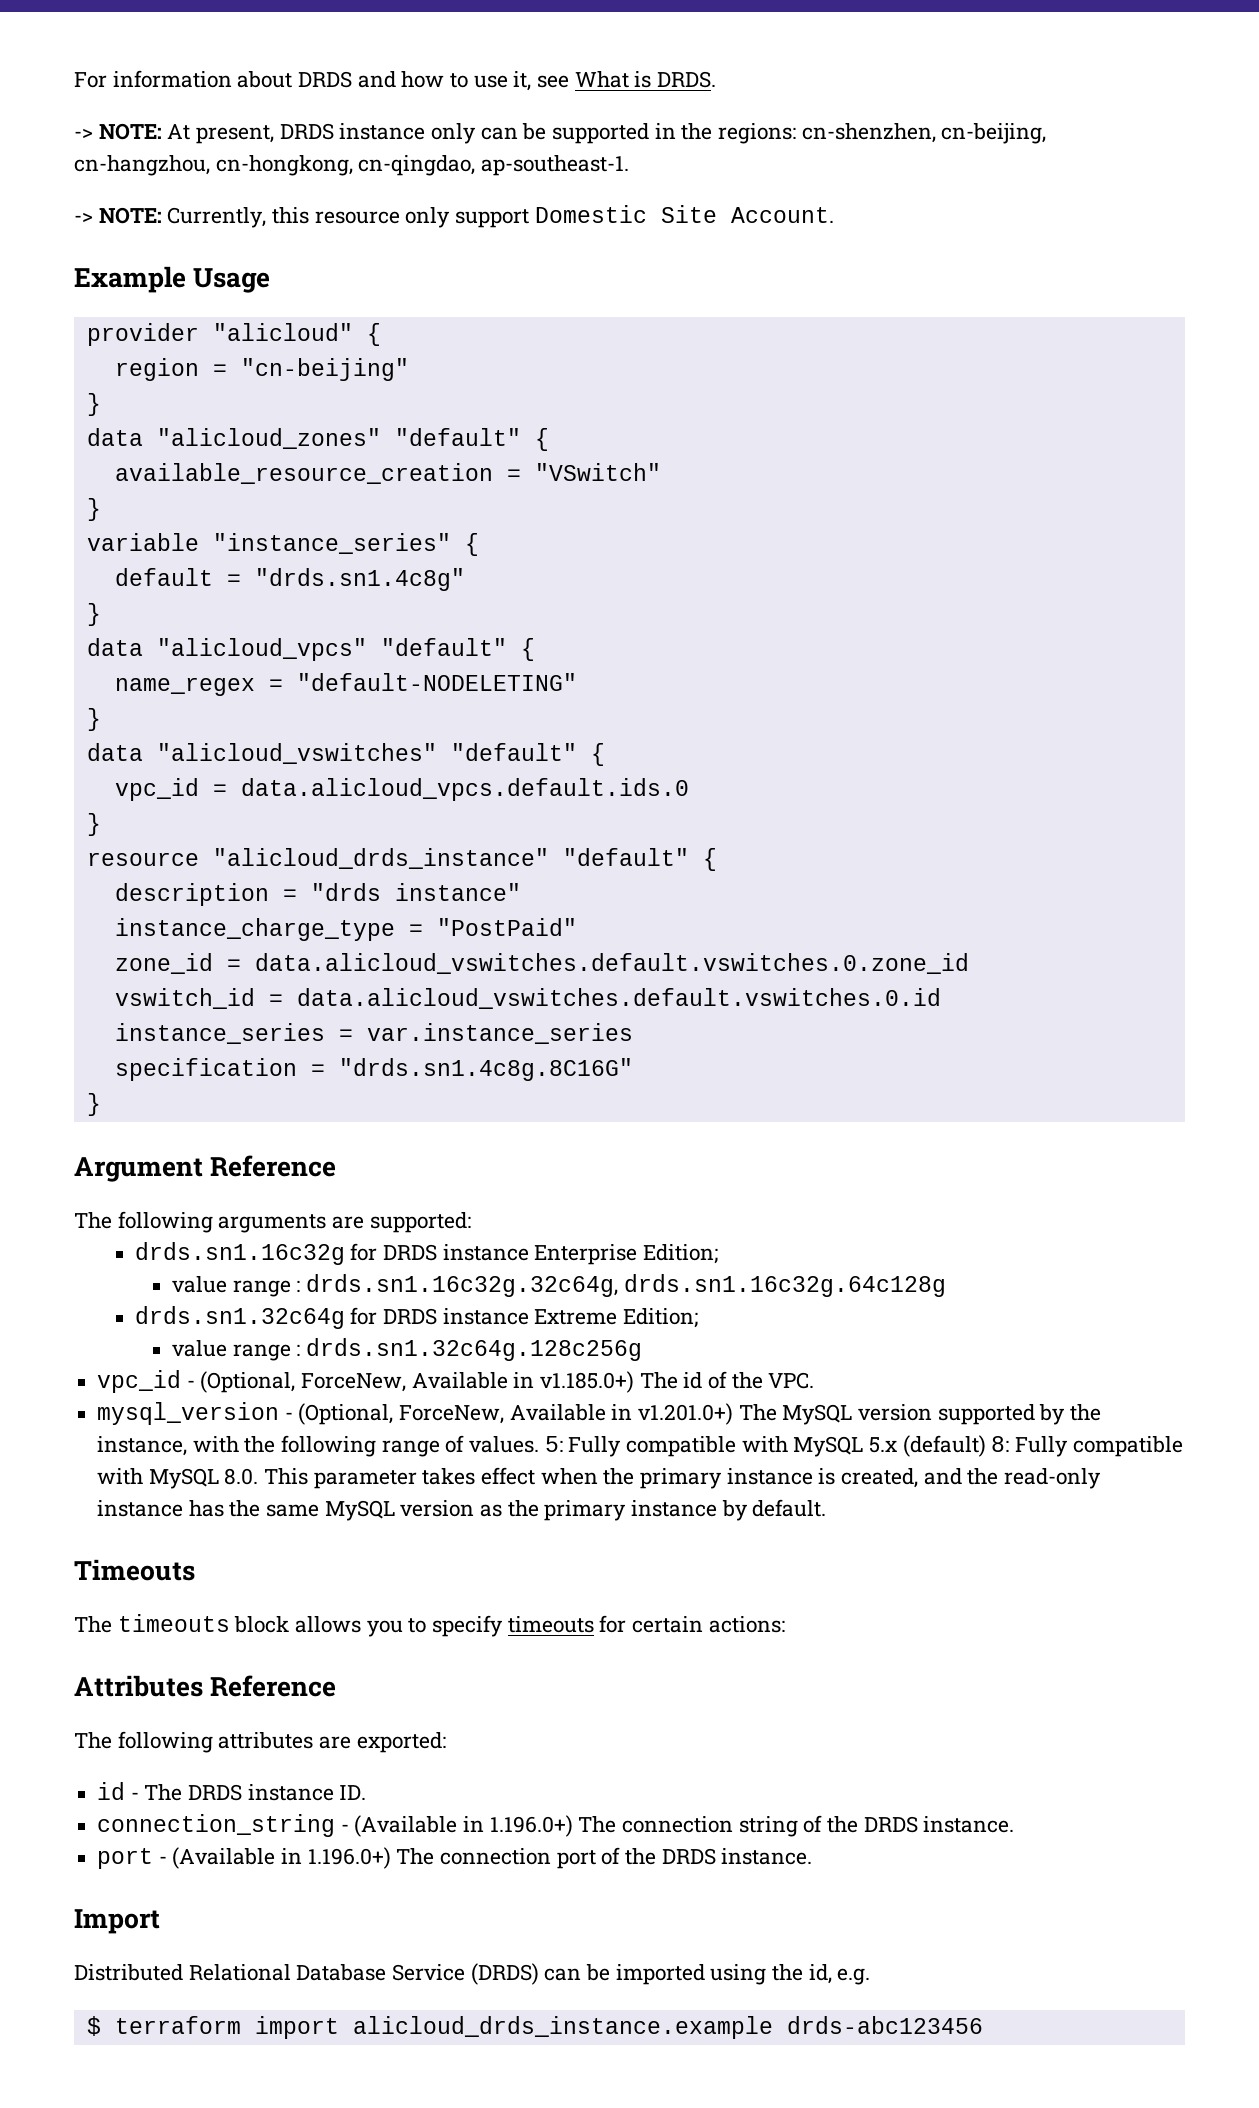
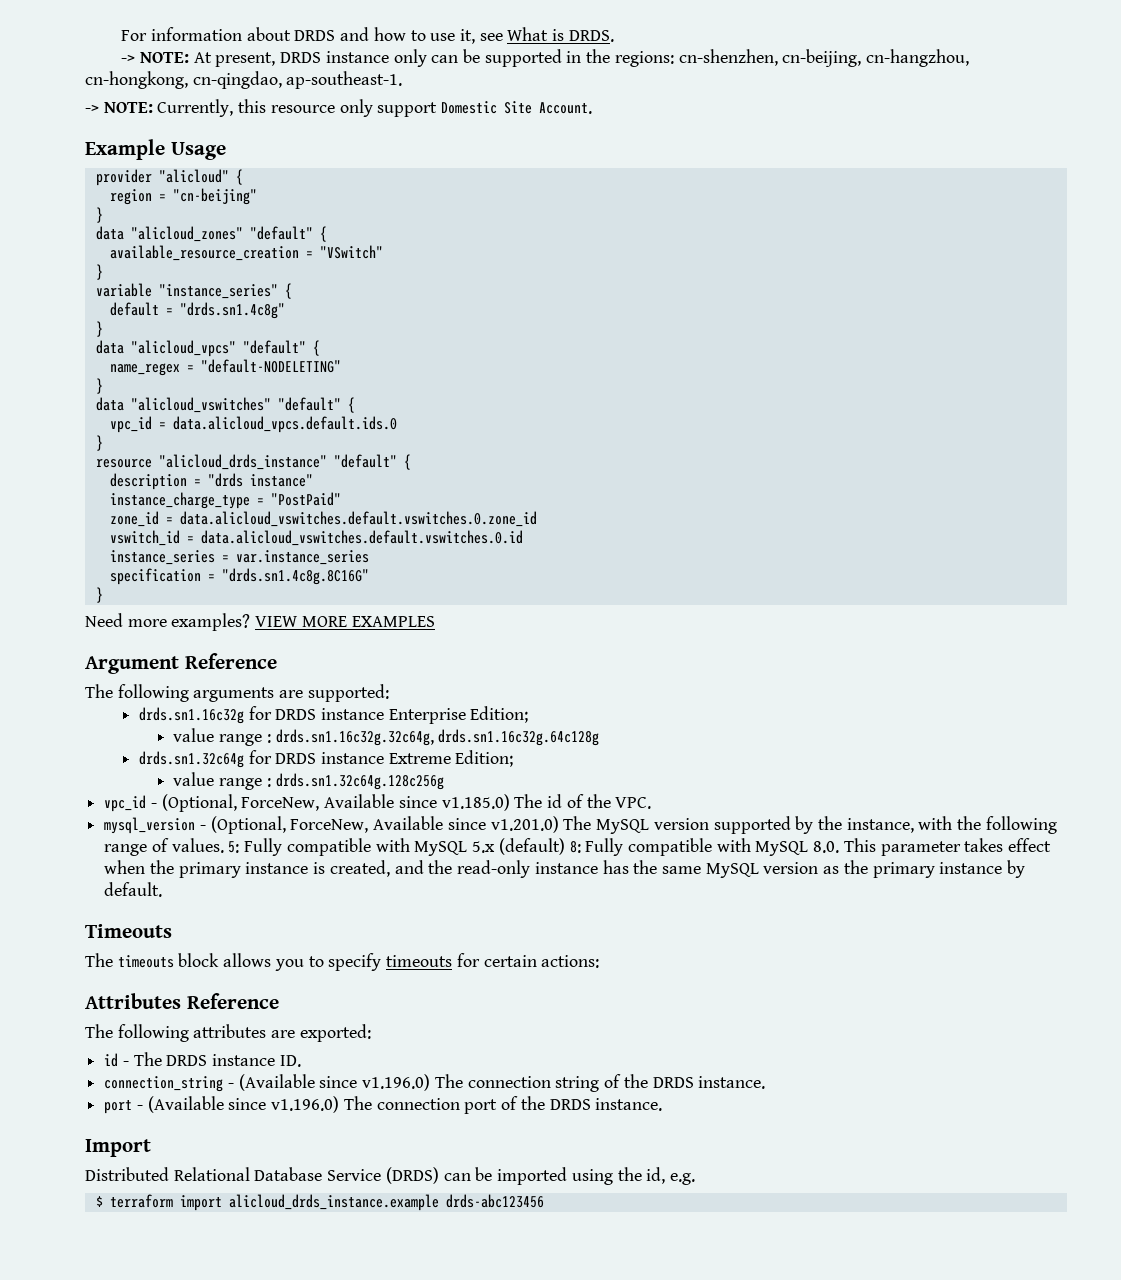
+ Need more examples? VIEW MORE EXAMPLES
- vpc_id - (Optional, ForceNew, Available in v1.185.0+) The id of the VPC.
+ vpc_id - (Optional, ForceNew, Available since v1.185.0) The id of the VPC.
- mysql_version - (Optional, ForceNew, Available in v1.201.0+) The MySQL version supported by the instance, with the following range of values.
+ mysql_version - (Optional, ForceNew, Available since v1.201.0) The MySQL version supported by the instance, with the following range of values.
- connection_string - (Available in 1.196.0+) The connection string of the DRDS instance.
+ connection_string - (Available since v1.196.0) The connection string of the DRDS instance.
- port - (Available in 1.196.0+) The connection port of the DRDS instance.
+ port - (Available since v1.196.0) The connection port of the DRDS instance.

